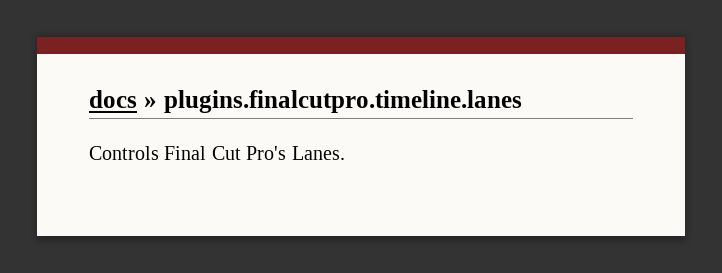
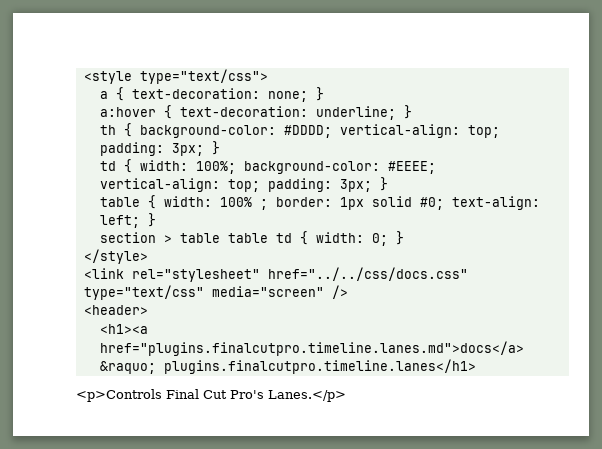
- docs » plugins.finalcutpro.timeline.lanes
- Controls Final Cut Pro's Lanes.
+ <style type="text/css">
+ a { text-decoration: none; }
+ a:hover { text-decoration: underline; }
+ th { background-color: #DDDD; vertical-align: top; padding: 3px; }
+ td { width: 100%; background-color: #EEEE; vertical-align: top; padding: 3px; }
+ table { width: 100% ; border: 1px solid #0; text-align: left; }
+ section > table table td { width: 0; }
+ </style>
+ <link rel="stylesheet" href="../../css/docs.css" type="text/css" media="screen" />
+ <header>
+ <h1><a href="plugins.finalcutpro.timeline.lanes.md">docs</a> &raquo; plugins.finalcutpro.timeline.lanes</h1>
+ <p>Controls Final Cut Pro's Lanes.</p>

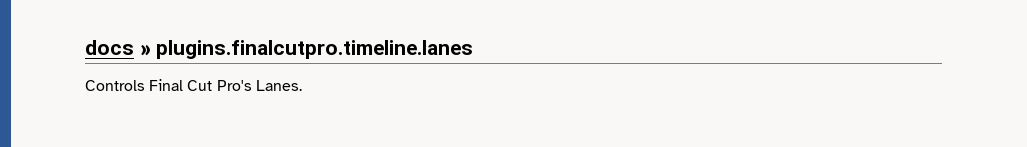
- <style type="text/css">
- a { text-decoration: none; }
- a:hover { text-decoration: underline; }
- th { background-color: #DDDD; vertical-align: top; padding: 3px; }
- td { width: 100%; background-color: #EEEE; vertical-align: top; padding: 3px; }
- table { width: 100% ; border: 1px solid #0; text-align: left; }
- section > table table td { width: 0; }
- </style>
- <link rel="stylesheet" href="../../css/docs.css" type="text/css" media="screen" />
- <header>
- <h1><a href="plugins.finalcutpro.timeline.lanes.md">docs</a> &raquo; plugins.finalcutpro.timeline.lanes</h1>
- <p>Controls Final Cut Pro's Lanes.</p>
+ docs » plugins.finalcutpro.timeline.lanes
+ Controls Final Cut Pro's Lanes.

